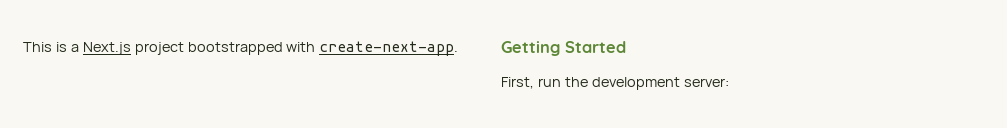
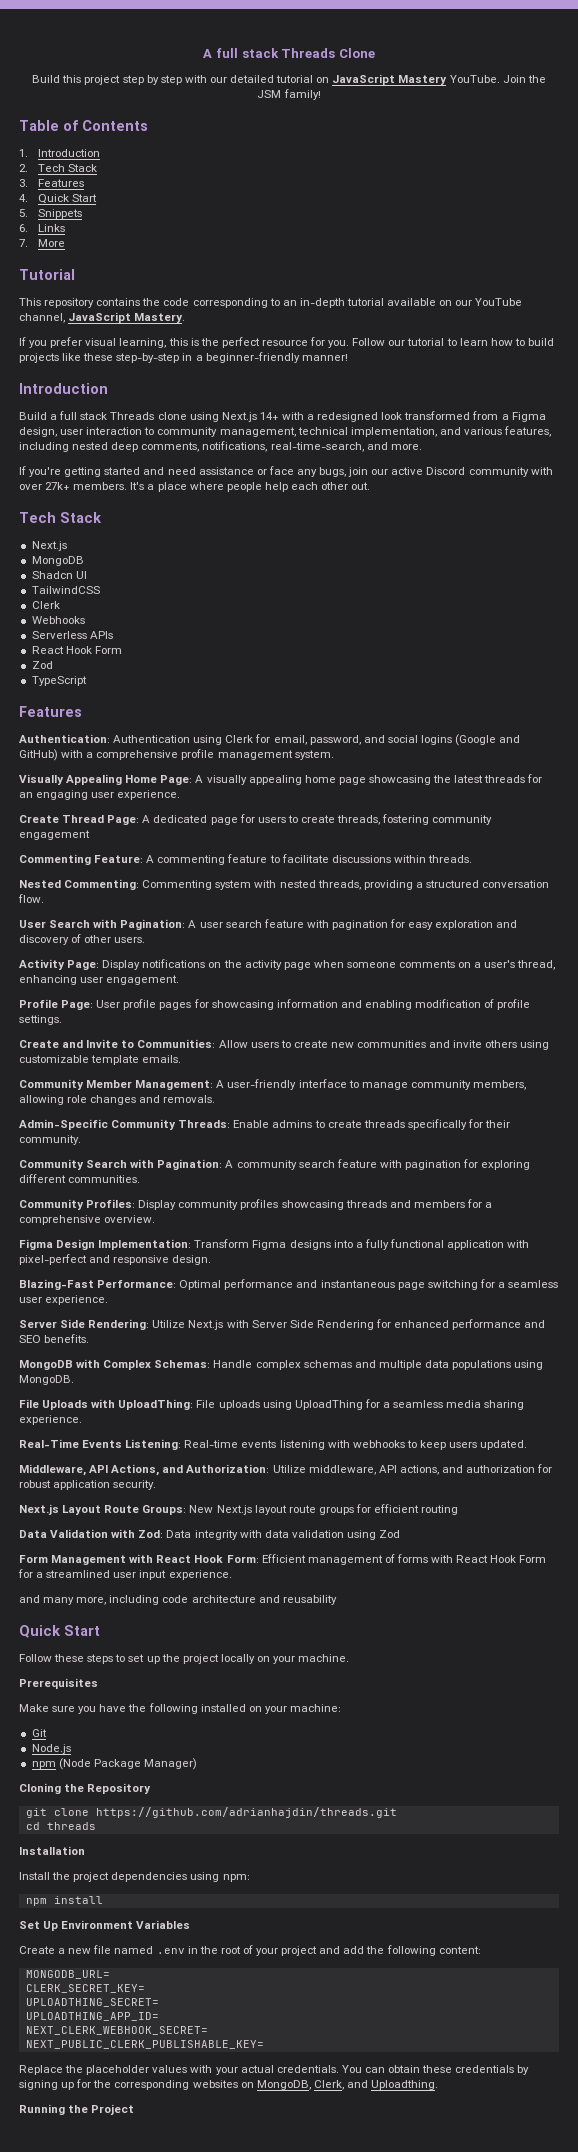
- This is a Next.js project bootstrapped with create-next-app.
- Getting Started
- First, run the development server:
+ A full stack Threads Clone
+ Build this project step by step with our detailed tutorial on JavaScript Mastery YouTube. Join the JSM family!
+ Table of Contents
+ 1. Introduction
+ 2. Tech Stack
+ 3. Features
+ 4. Quick Start
+ 5. Snippets
+ 6. Links
+ 7. More
+ Tutorial
+ This repository contains the code corresponding to an in-depth tutorial available on our YouTube channel, JavaScript Mastery.
+ If you prefer visual learning, this is the perfect resource for you. Follow our tutorial to learn how to build projects like these step-by-step in a beginner-friendly manner!
+ Introduction
+ Build a full stack Threads clone using Next.js 14+ with a redesigned look transformed from a Figma design, user interaction to community management, technical implementation, and various features, including nested deep comments, notifications, real-time-search, and more.
+ If you're getting started and need assistance or face any bugs, join our active Discord community with over 27k+ members. It's a place where people help each other out.
+ Tech Stack
+ Next.js
+ MongoDB
+ Shadcn UI
+ TailwindCSS
+ Clerk
+ Webhooks
+ Serverless APIs
+ React Hook Form
+ Zod
+ TypeScript
+ Features
+ Authentication: Authentication using Clerk for email, password, and social logins (Google and GitHub) with a comprehensive profile management system.
+ Visually Appealing Home Page: A visually appealing home page showcasing the latest threads for an engaging user experience.
+ Create Thread Page: A dedicated page for users to create threads, fostering community engagement
+ Commenting Feature: A commenting feature to facilitate discussions within threads.
+ Nested Commenting: Commenting system with nested threads, providing a structured conversation flow.
+ User Search with Pagination: A user search feature with pagination for easy exploration and discovery of other users.
+ Activity Page: Display notifications on the activity page when someone comments on a user's thread, enhancing user engagement.
+ Profile Page: User profile pages for showcasing information and enabling modification of profile settings.
+ Create and Invite to Communities: Allow users to create new communities and invite others using customizable template emails.
+ Community Member Management: A user-friendly interface to manage community members, allowing role changes and removals.
+ Admin-Specific Community Threads: Enable admins to create threads specifically for their community.
+ Community Search with Pagination: A community search feature with pagination for exploring different communities.
+ Community Profiles: Display community profiles showcasing threads and members for a comprehensive overview.
+ Figma Design Implementation: Transform Figma designs into a fully functional application with pixel-perfect and responsive design.
+ Blazing-Fast Performance: Optimal performance and instantaneous page switching for a seamless user experience.
+ Server Side Rendering: Utilize Next.js with Server Side Rendering for enhanced performance and SEO benefits.
+ MongoDB with Complex Schemas: Handle complex schemas and multiple data populations using MongoDB.
+ File Uploads with UploadThing: File uploads using UploadThing for a seamless media sharing experience.
+ Real-Time Events Listening: Real-time events listening with webhooks to keep users updated.
+ Middleware, API Actions, and Authorization: Utilize middleware, API actions, and authorization for robust application security.
+ Next.js Layout Route Groups: New Next.js layout route groups for efficient routing
+ Data Validation with Zod: Data integrity with data validation using Zod
+ Form Management with React Hook Form: Efficient management of forms with React Hook Form for a streamlined user input experience.
+ and many more, including code architecture and reusability
+ Quick Start
+ Follow these steps to set up the project locally on your machine.
+ Prerequisites
+ Make sure you have the following installed on your machine:
+ Git
+ Node.js
+ npm (Node Package Manager)
+ Cloning the Repository
+ git clone https://github.com/adrianhajdin/threads.git
+ cd threads
+ Installation
+ Install the project dependencies using npm:
+ npm install
+ Set Up Environment Variables
+ Create a new file named .env in the root of your project and add the following content:
+ MONGODB_URL=
+ CLERK_SECRET_KEY=
+ UPLOADTHING_SECRET=
+ UPLOADTHING_APP_ID=
+ NEXT_CLERK_WEBHOOK_SECRET=
+ NEXT_PUBLIC_CLERK_PUBLISHABLE_KEY=
+ Replace the placeholder values with your actual credentials. You can obtain these credentials by signing up for the corresponding websites on MongoDB, Clerk, and Uploadthing.
+ Running the Project

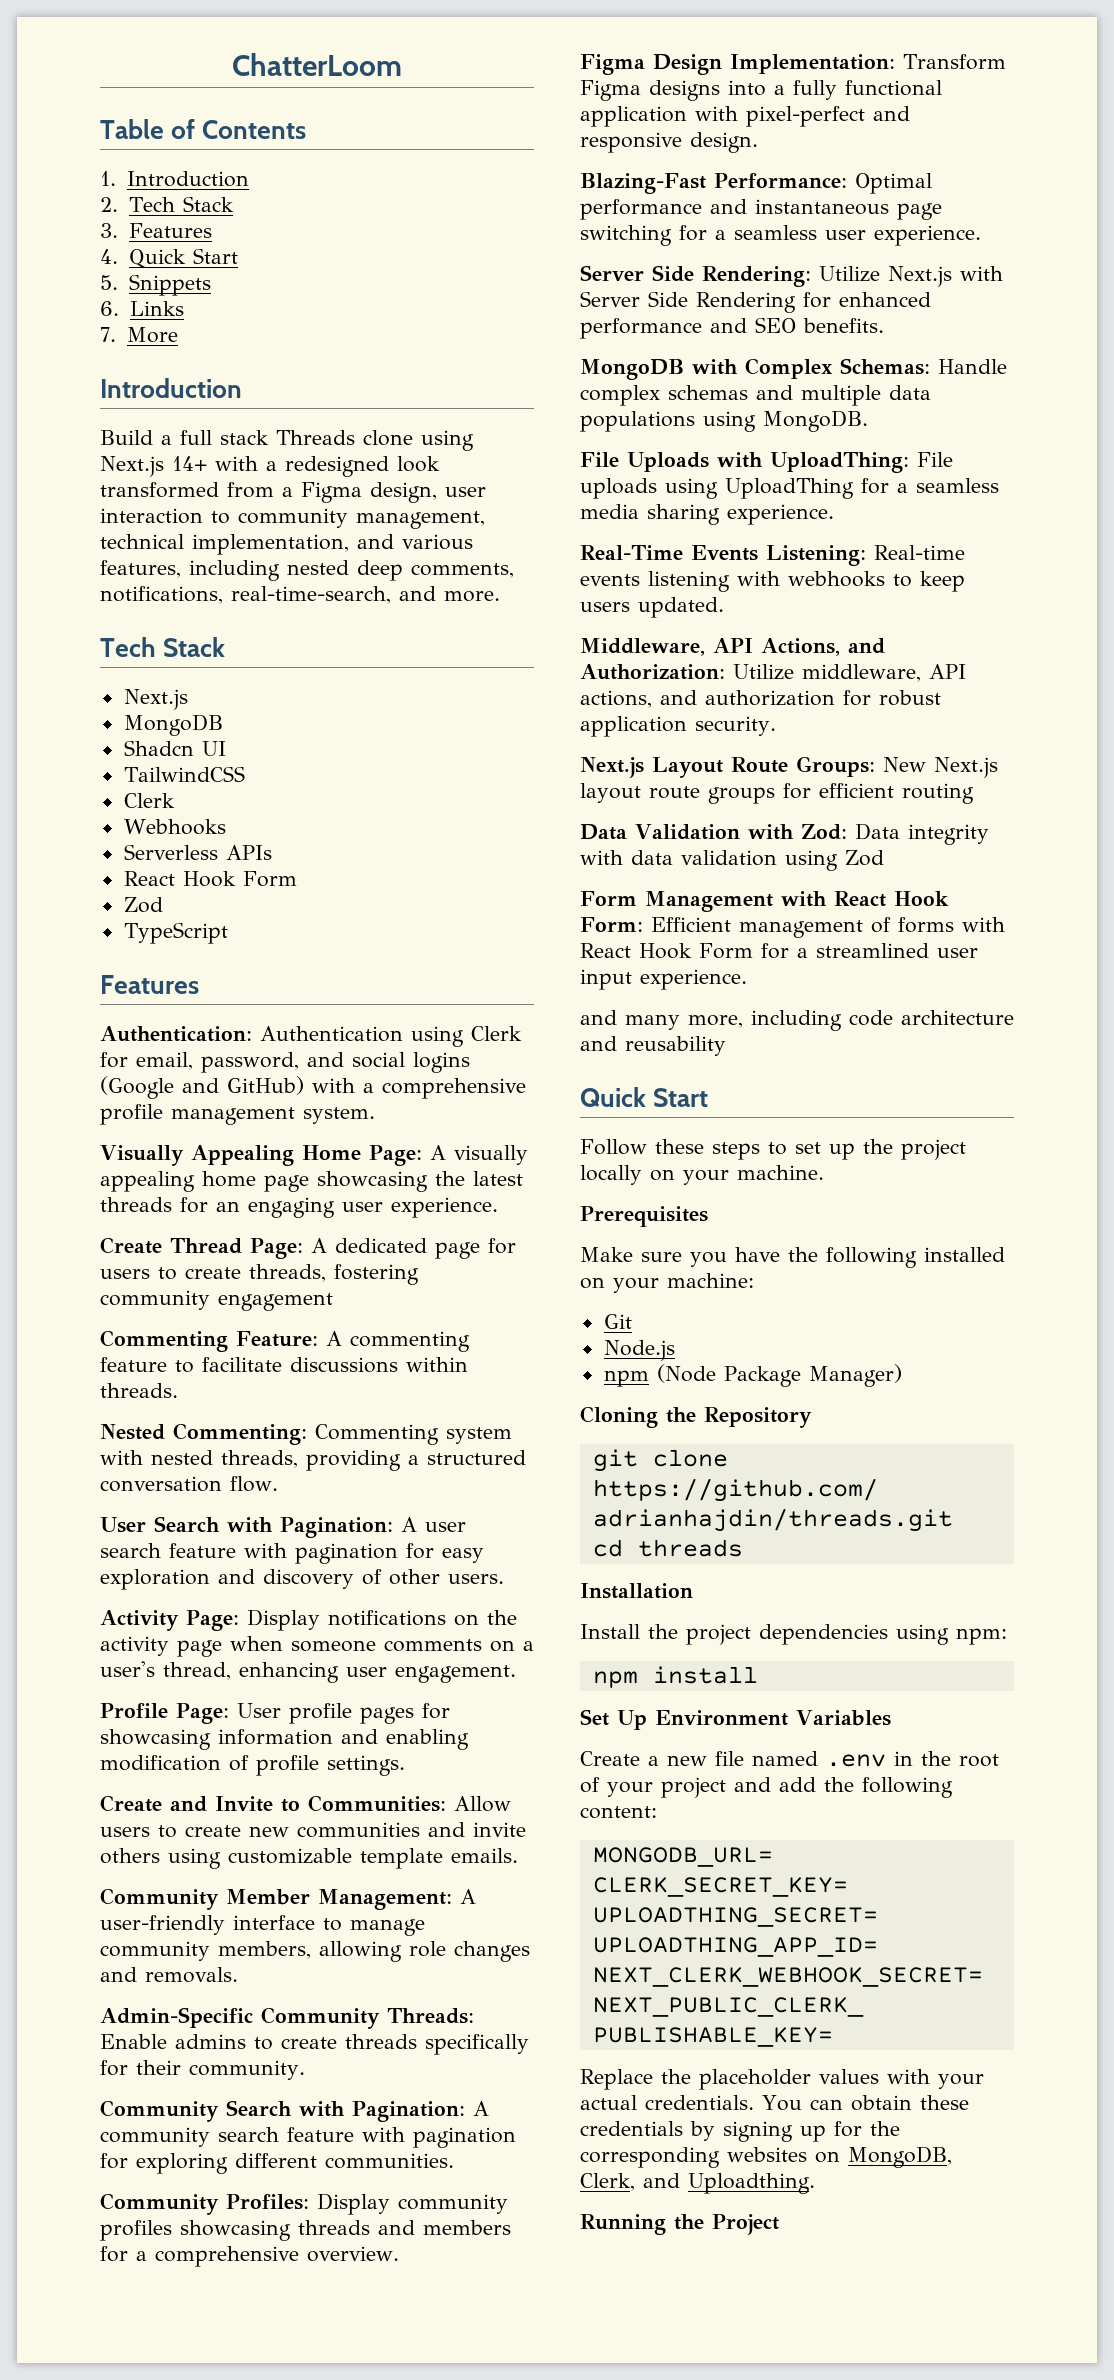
- A full stack Threads Clone
- Build this project step by step with our detailed tutorial on JavaScript Mastery YouTube. Join the JSM family!
+ ChatterLoom
- Tutorial
- This repository contains the code corresponding to an in-depth tutorial available on our YouTube channel, JavaScript Mastery.
- If you prefer visual learning, this is the perfect resource for you. Follow our tutorial to learn how to build projects like these step-by-step in a beginner-friendly manner!
- If you're getting started and need assistance or face any bugs, join our active Discord community with over 27k+ members. It's a place where people help each other out.

